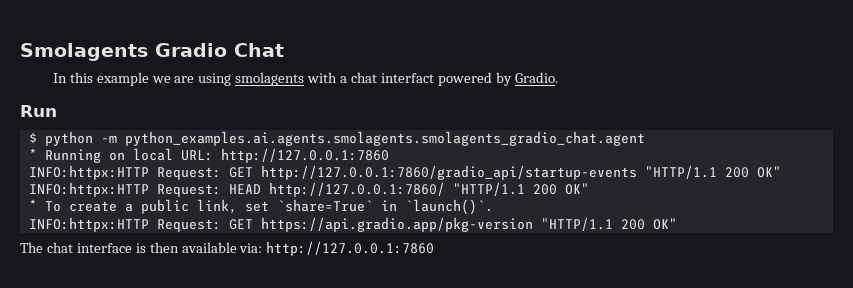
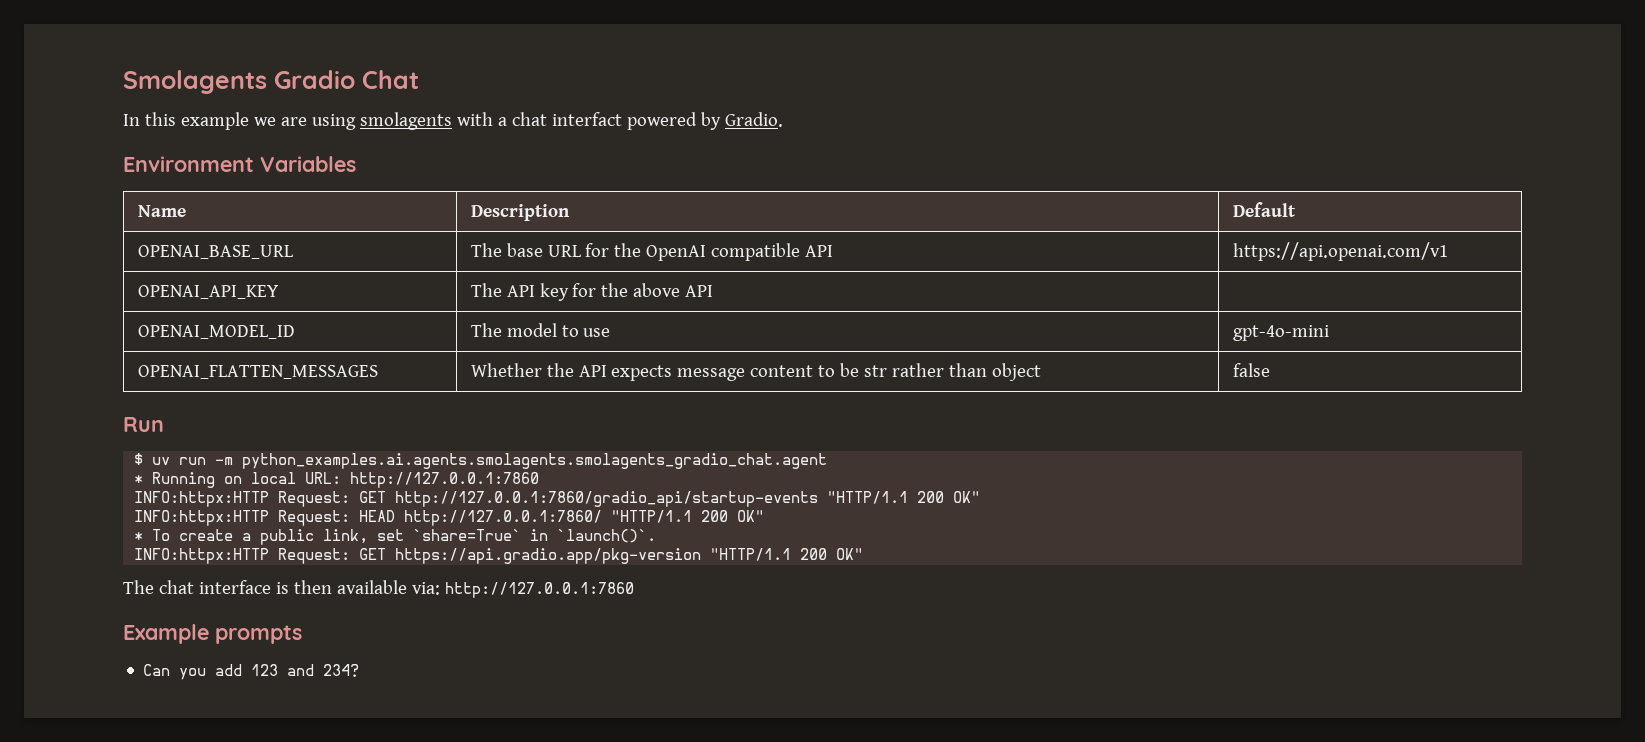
+ Environment Variables
+ Name | Description | Default
+ OPENAI_BASE_URL | The base URL for the OpenAI compatible API | https://api.openai.com/v1
+ OPENAI_API_KEY | The API key for the above API |
+ OPENAI_MODEL_ID | The model to use | gpt-4o-mini
+ OPENAI_FLATTEN_MESSAGES | Whether the API expects message content to be str rather than object | false
- $ python -m python_examples.ai.agents.smolagents.smolagents_gradio_chat.agent
+ $ uv run -m python_examples.ai.agents.smolagents.smolagents_gradio_chat.agent
+ Example prompts
+ Can you add 123 and 234?

